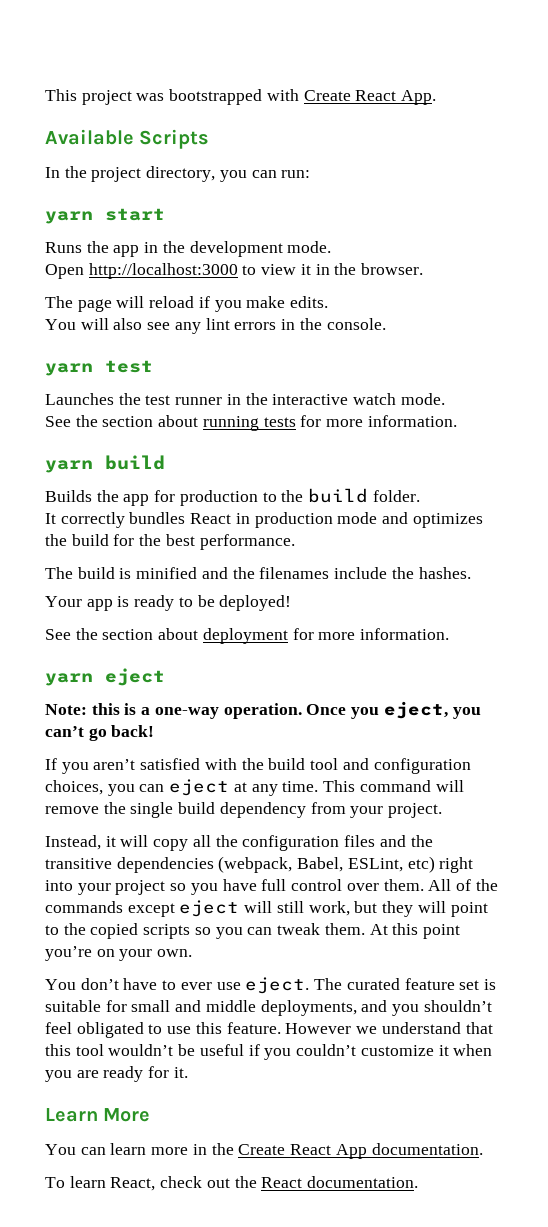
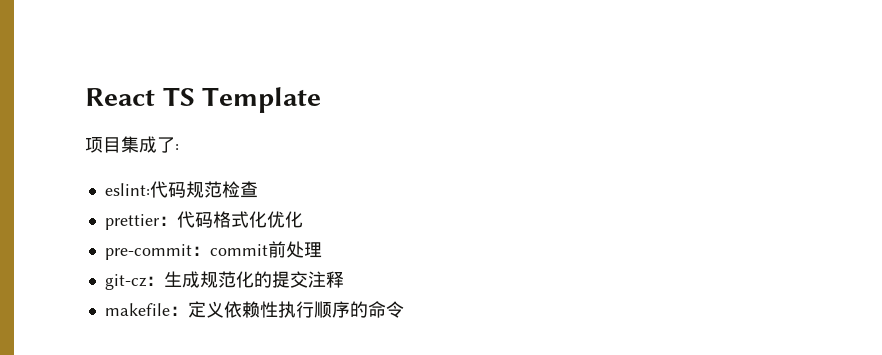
- This project was bootstrapped with Create React App.
- Available Scripts
- In the project directory, you can run:
- yarn start
- Runs the app in the development mode.
- Open http://localhost:3000 to view it in the browser.
- The page will reload if you make edits.
- You will also see any lint errors in the console.
- yarn test
- Launches the test runner in the interactive watch mode.
- See the section about running tests for more information.
- yarn build
- Builds the app for production to the build folder.
- It correctly bundles React in production mode and optimizes the build for the best performance.
- The build is minified and the filenames include the hashes.
- Your app is ready to be deployed!
- See the section about deployment for more information.
- yarn eject
- Note: this is a one-way operation. Once you eject, you can’t go back!
- If you aren’t satisfied with the build tool and configuration choices, you can eject at any time. This command will remove the single build dependency from your project.
- Instead, it will copy all the configuration files and the transitive dependencies (webpack, Babel, ESLint, etc) right into your project so you have full control over them. All of the commands except eject will still work, but they will point to the copied scripts so you can tweak them. At this point you’re on your own.
- You don’t have to ever use eject. The curated feature set is suitable for small and middle deployments, and you shouldn’t feel obligated to use this feature. However we understand that this tool wouldn’t be useful if you couldn’t customize it when you are ready for it.
- Learn More
- You can learn more in the Create React App documentation.
- To learn React, check out the React documentation.
+ React TS Template
+ 项目集成了:
+ eslint:代码规范检查
+ prettier：代码格式化优化
+ pre-commit：commit前处理
+ git-cz：生成规范化的提交注释
+ makefile：定义依赖性执行顺序的命令

